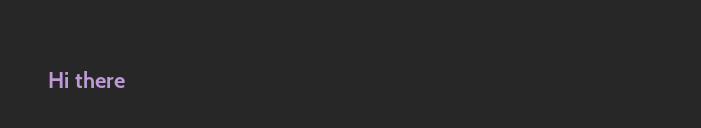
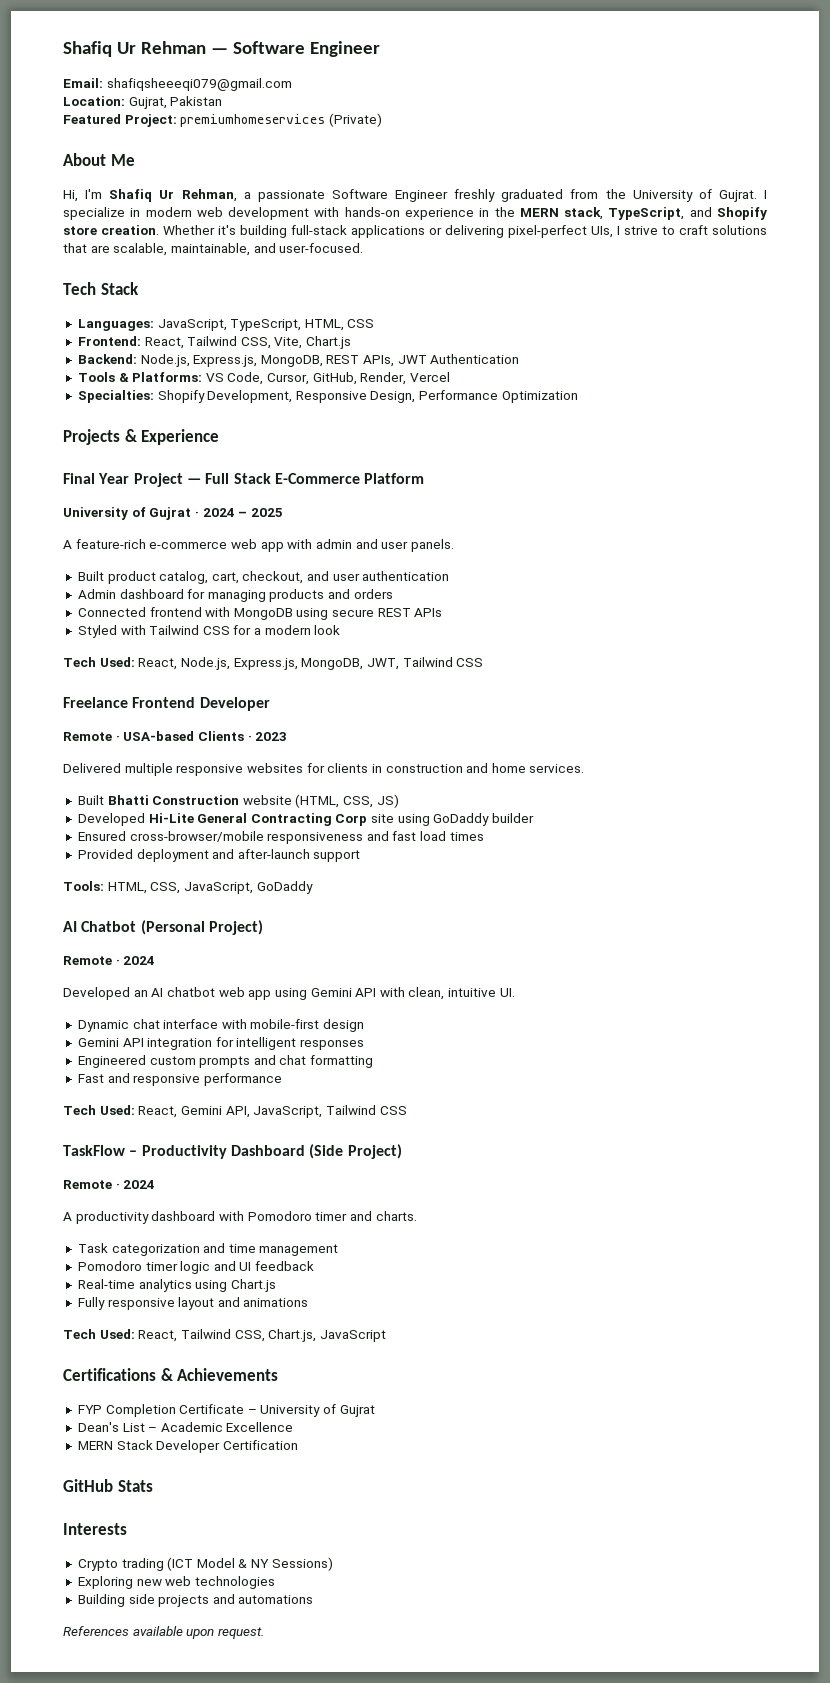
- Hi there
+ Shafiq Ur Rehman — Software Engineer
+ Email: shafiqsheeeqi079@gmail.com
+ Location: Gujrat, Pakistan
+ Featured Project: premiumhomeservices (Private)
+ About Me
+ Hi, I'm Shafiq Ur Rehman, a passionate Software Engineer freshly graduated from the University of Gujrat. I specialize in modern web development with hands-on experience in the MERN stack, TypeScript, and Shopify store creation. Whether it's building full-stack applications or delivering pixel-perfect UIs, I strive to craft solutions that are scalable, maintainable, and user-focused.
+ Tech Stack
+ Languages: JavaScript, TypeScript, HTML, CSS
+ Frontend: React, Tailwind CSS, Vite, Chart.js
+ Backend: Node.js, Express.js, MongoDB, REST APIs, JWT Authentication
+ Tools & Platforms: VS Code, Cursor, GitHub, Render, Vercel
+ Specialties: Shopify Development, Responsive Design, Performance Optimization
+ Projects & Experience
+ Final Year Project — Full Stack E-Commerce Platform
+ University of Gujrat · 2024 – 2025
+ A feature-rich e-commerce web app with admin and user panels.
+ Built product catalog, cart, checkout, and user authentication
+ Admin dashboard for managing products and orders
+ Connected frontend with MongoDB using secure REST APIs
+ Styled with Tailwind CSS for a modern look
+ Tech Used: React, Node.js, Express.js, MongoDB, JWT, Tailwind CSS
+ Freelance Frontend Developer
+ Remote · USA-based Clients · 2023
+ Delivered multiple responsive websites for clients in construction and home services.
+ Built Bhatti Construction website (HTML, CSS, JS)
+ Developed Hi-Lite General Contracting Corp site using GoDaddy builder
+ Ensured cross-browser/mobile responsiveness and fast load times
+ Provided deployment and after-launch support
+ Tools: HTML, CSS, JavaScript, GoDaddy
+ AI Chatbot (Personal Project)
+ Remote · 2024
+ Developed an AI chatbot web app using Gemini API with clean, intuitive UI.
+ Dynamic chat interface with mobile-first design
+ Gemini API integration for intelligent responses
+ Engineered custom prompts and chat formatting
+ Fast and responsive performance
+ Tech Used: React, Gemini API, JavaScript, Tailwind CSS
+ TaskFlow – Productivity Dashboard (Side Project)
+ Remote · 2024
+ A productivity dashboard with Pomodoro timer and charts.
+ Task categorization and time management
+ Pomodoro timer logic and UI feedback
+ Real-time analytics using Chart.js
+ Fully responsive layout and animations
+ Tech Used: React, Tailwind CSS, Chart.js, JavaScript
+ Certifications & Achievements
+ FYP Completion Certificate – University of Gujrat
+ Dean's List – Academic Excellence
+ MERN Stack Developer Certification
+ GitHub Stats
+ Interests
+ Crypto trading (ICT Model & NY Sessions)
+ Exploring new web technologies
+ Building side projects and automations
+ References available upon request.

